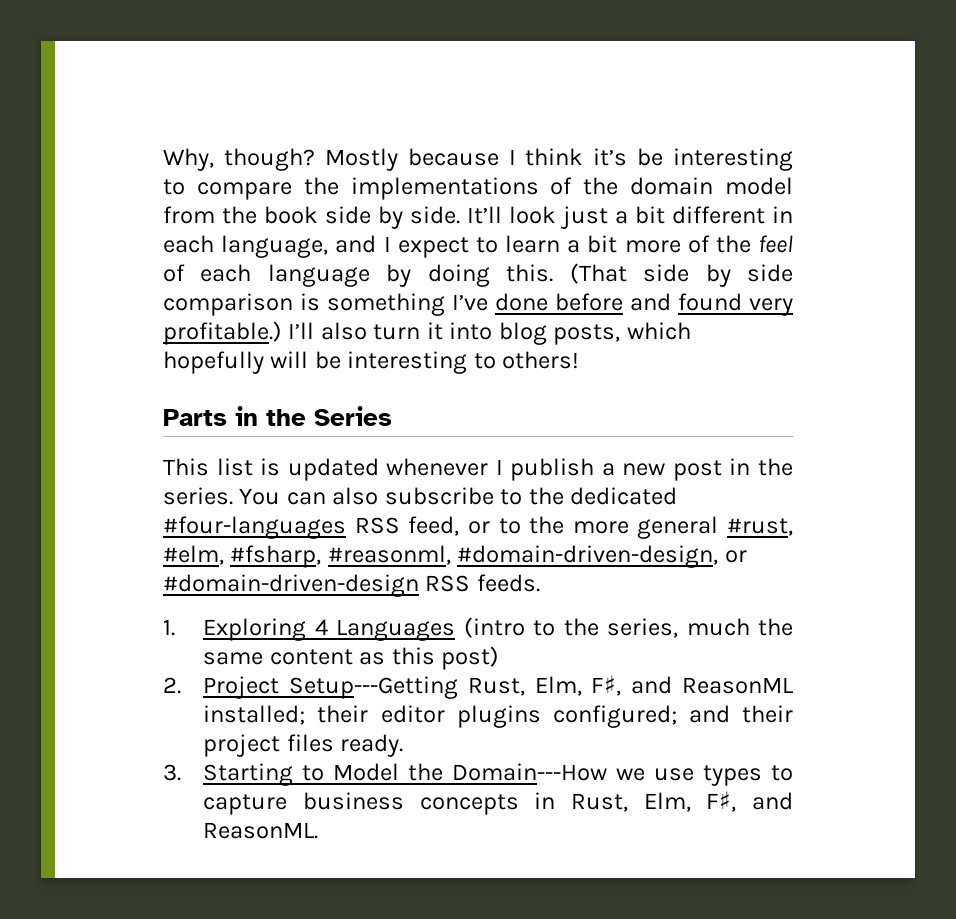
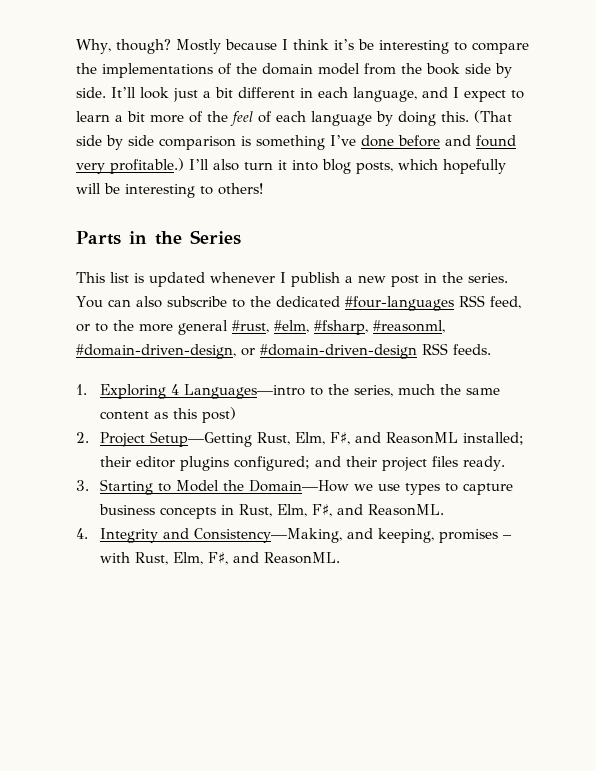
- 1. Exploring 4 Languages (intro to the series, much the same content as this post)
+ 1. Exploring 4 Languages—intro to the series, much the same content as this post)
- 2. Project Setup---Getting Rust, Elm, F♯, and ReasonML installed; their editor plugins configured; and their project files ready.
+ 2. Project Setup—Getting Rust, Elm, F♯, and ReasonML installed; their editor plugins configured; and their project files ready.
- 3. Starting to Model the Domain---How we use types to capture business concepts in Rust, Elm, F♯, and ReasonML.
+ 3. Starting to Model the Domain—How we use types to capture business concepts in Rust, Elm, F♯, and ReasonML.
+ 4. Integrity and Consistency—Making, and keeping, promises – with Rust, Elm, F♯, and ReasonML.

